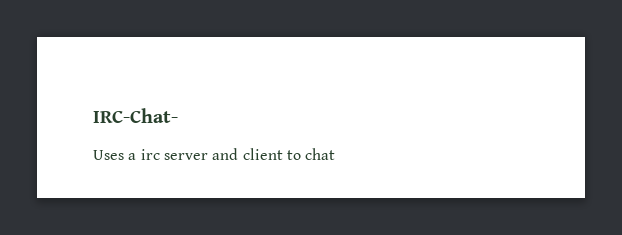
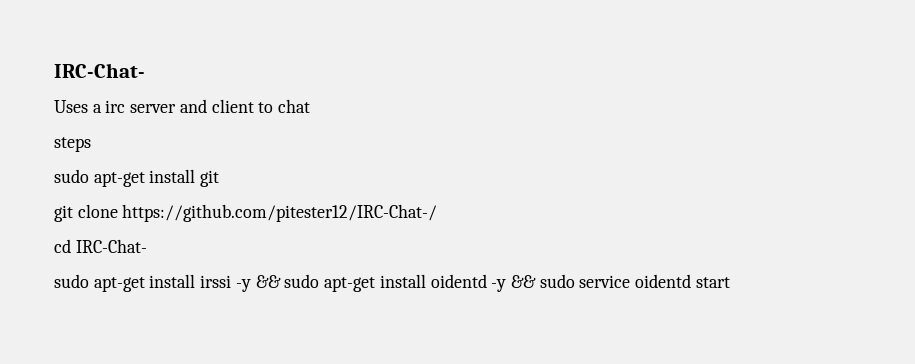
+ steps
+ sudo apt-get install git
+ git clone https://github.com/pitester12/IRC-Chat-/
+ cd IRC-Chat-
+ sudo apt-get install irssi -y && sudo apt-get install oidentd -y && sudo service oidentd start

